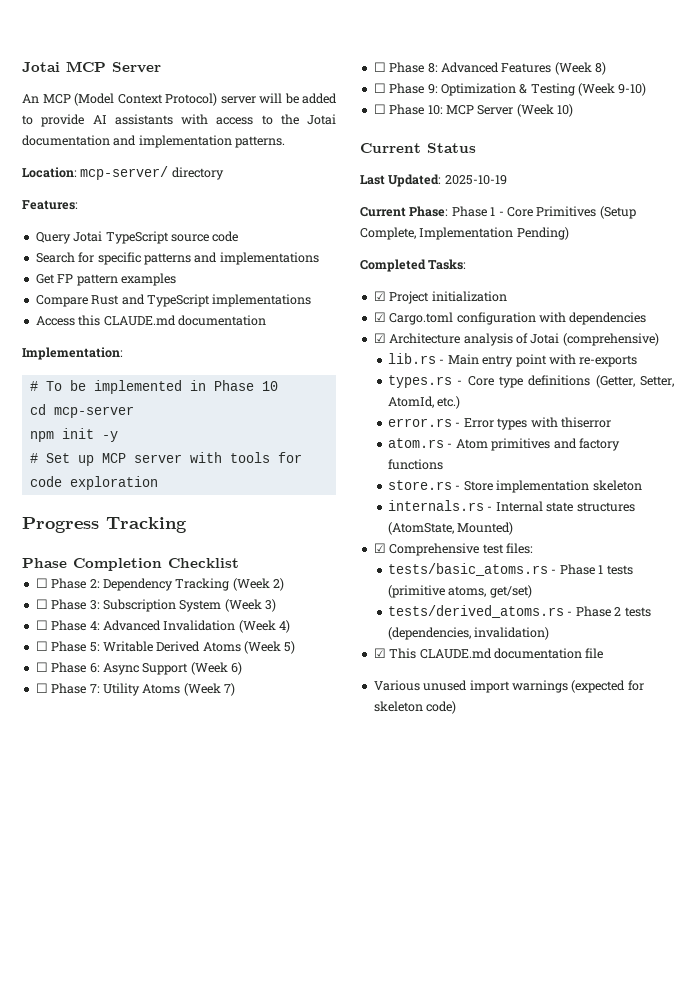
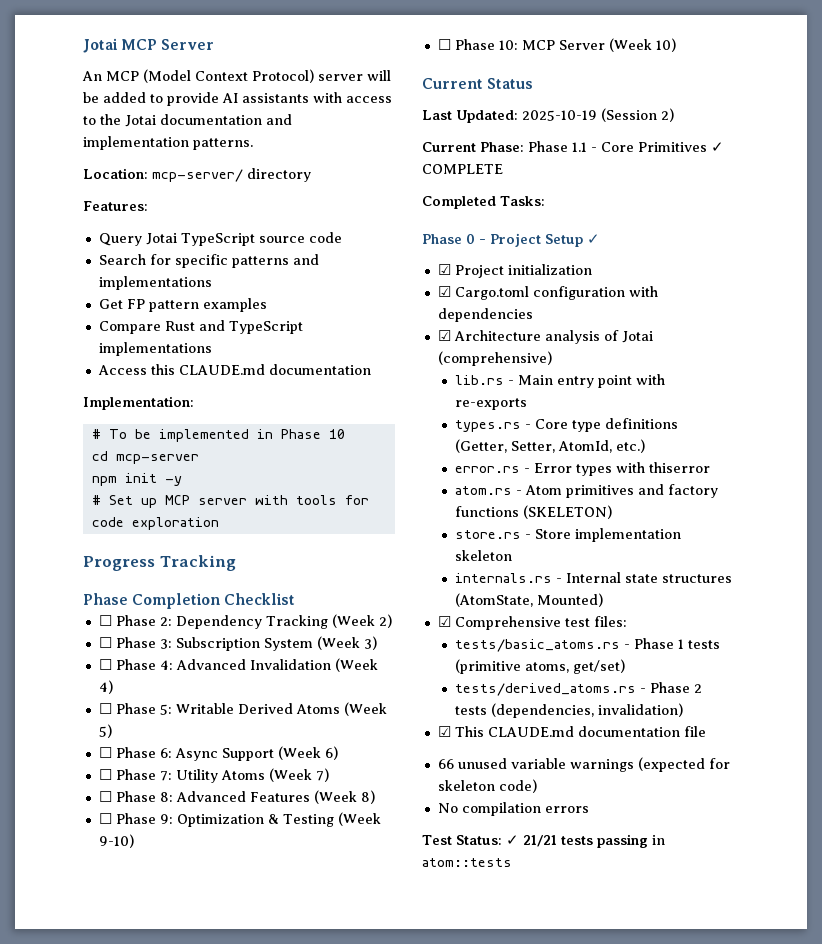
- Last Updated: 2025-10-19
+ Last Updated: 2025-10-19 (Session 2)
- Current Phase: Phase 1 - Core Primitives (Setup Complete, Implementation Pending)
+ Current Phase: Phase 1.1 - Core Primitives ✓ COMPLETE
  Completed Tasks:
+ Phase 0 - Project Setup ✓
- atom.rs - Atom primitives and factory functions
+ atom.rs - Atom primitives and factory functions (SKELETON)
- Various unused import warnings (expected for skeleton code)
+ 66 unused variable warnings (expected for skeleton code)
+ No compilation errors
+ Test Status: ✓ 21/21 tests passing in atom::tests

